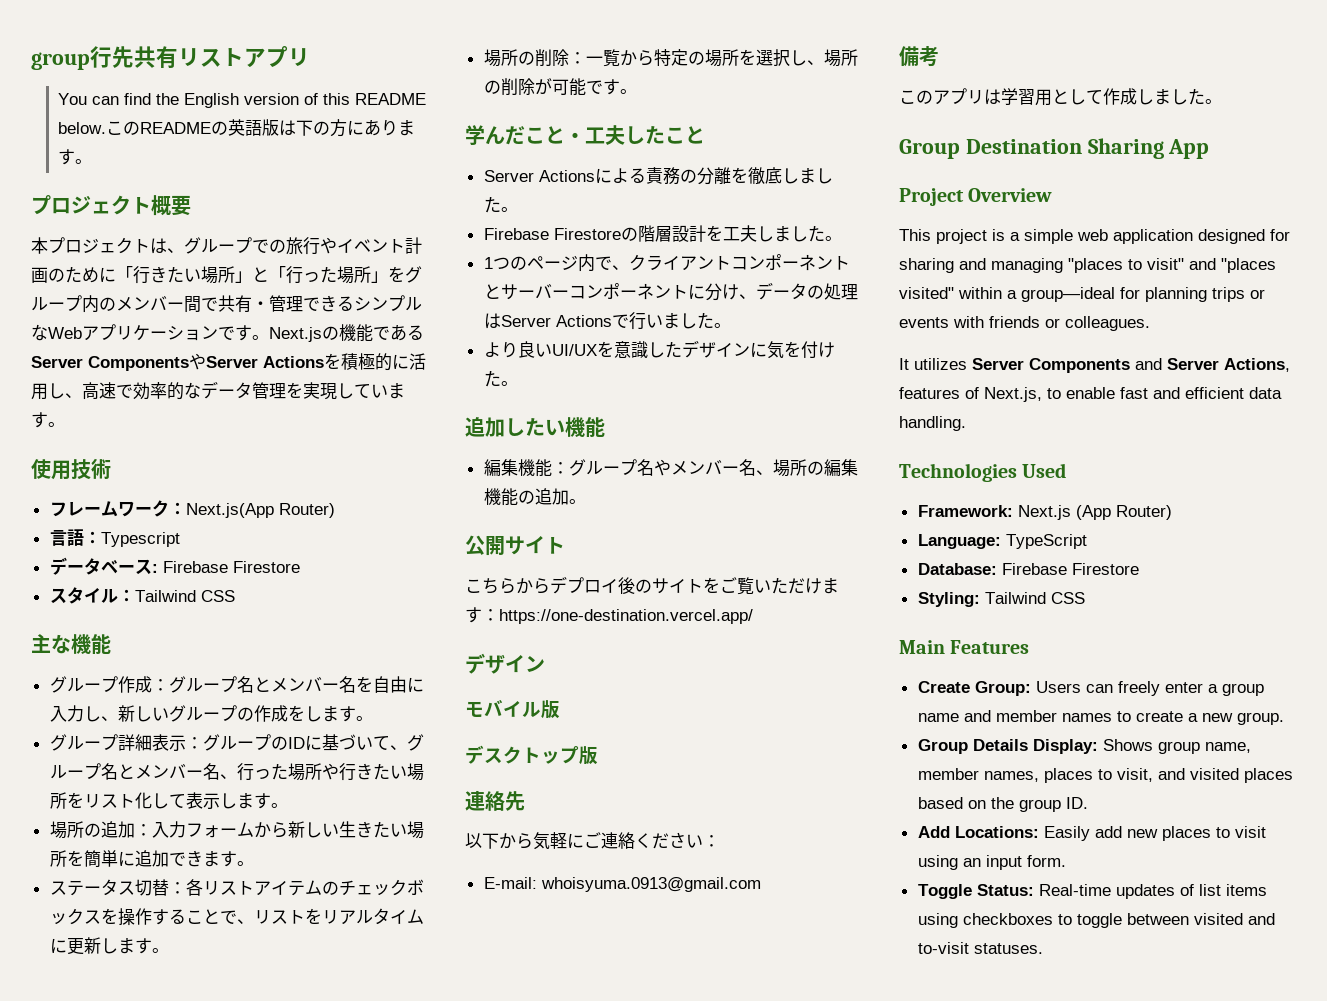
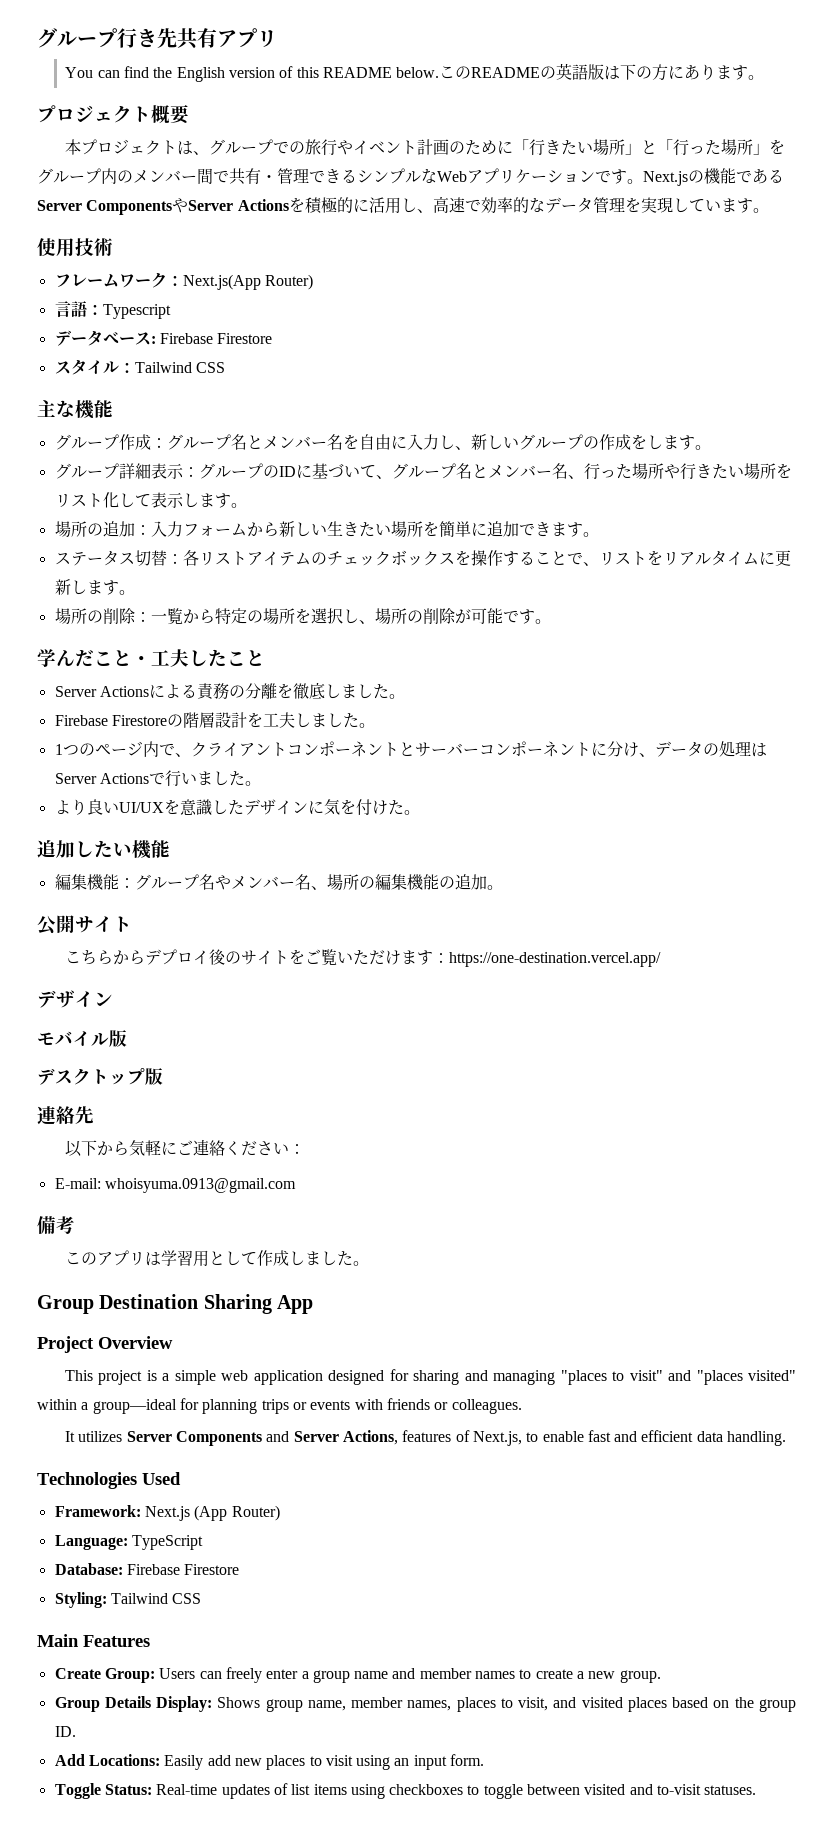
- group行先共有リストアプリ
+ グループ行き先共有アプリ

